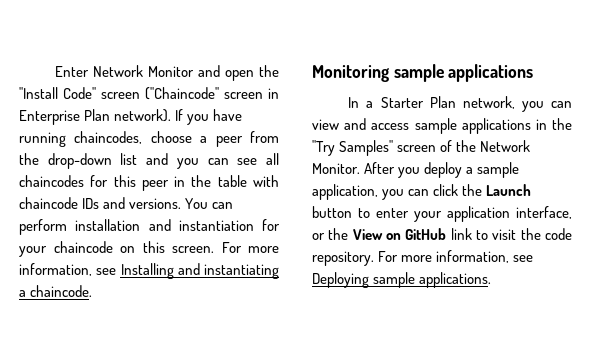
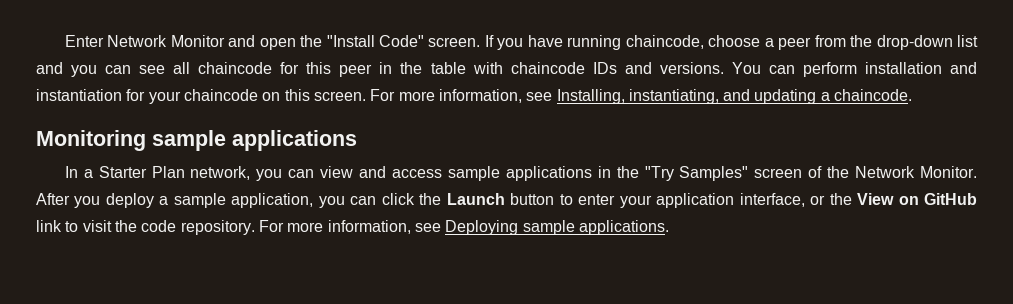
- Enter Network Monitor and open the "Install Code" screen ("Chaincode" screen in Enterprise Plan network).
+ Enter Network Monitor and open the "Install Code" screen.
- If you have running chaincodes, choose a peer from the drop-down list and you can see all chaincodes for this peer in the table with chaincode IDs and versions.
+ If you have running chaincode, choose a peer from the drop-down list and you can see all chaincode for this peer in the table with chaincode IDs and versions.
- For more information, see Installing and instantiating a chaincode.
+ For more information, see Installing, instantiating, and updating a chaincode.

